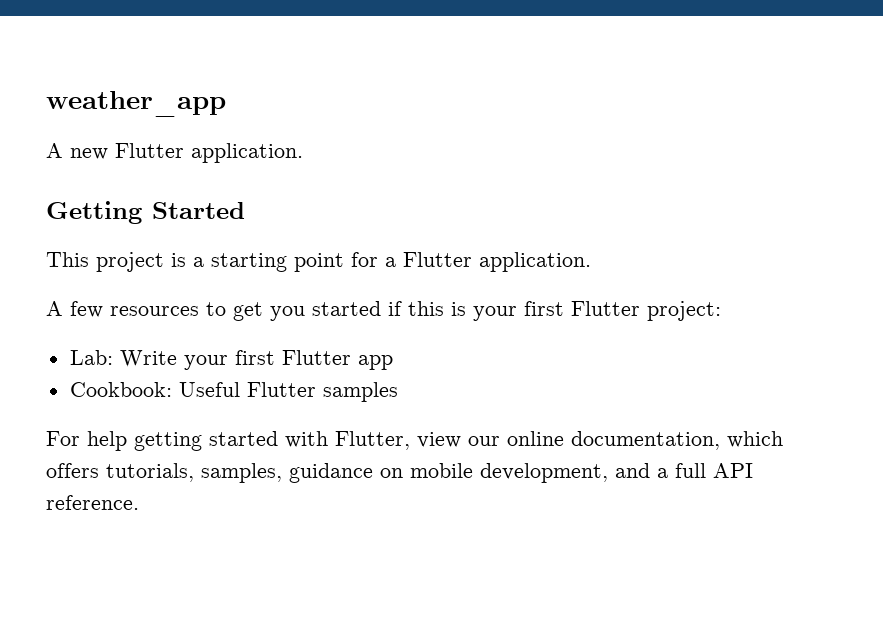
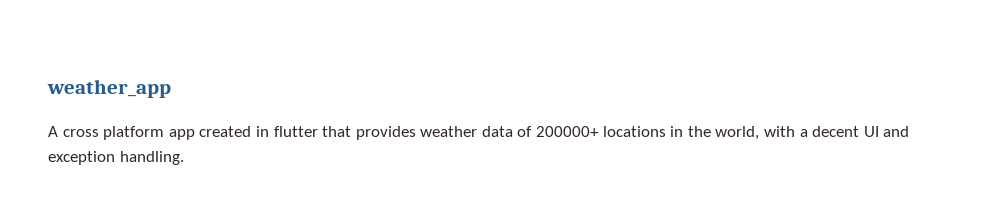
- A new Flutter application.
- Getting Started
- This project is a starting point for a Flutter application.
- A few resources to get you started if this is your first Flutter project:
- Lab: Write your first Flutter app
- Cookbook: Useful Flutter samples
- For help getting started with Flutter, view our online documentation, which offers tutorials, samples, guidance on mobile development, and a full API reference.
+ A cross platform app created in flutter that provides weather data of 200000+ locations in the world, with a decent UI and exception handling.

